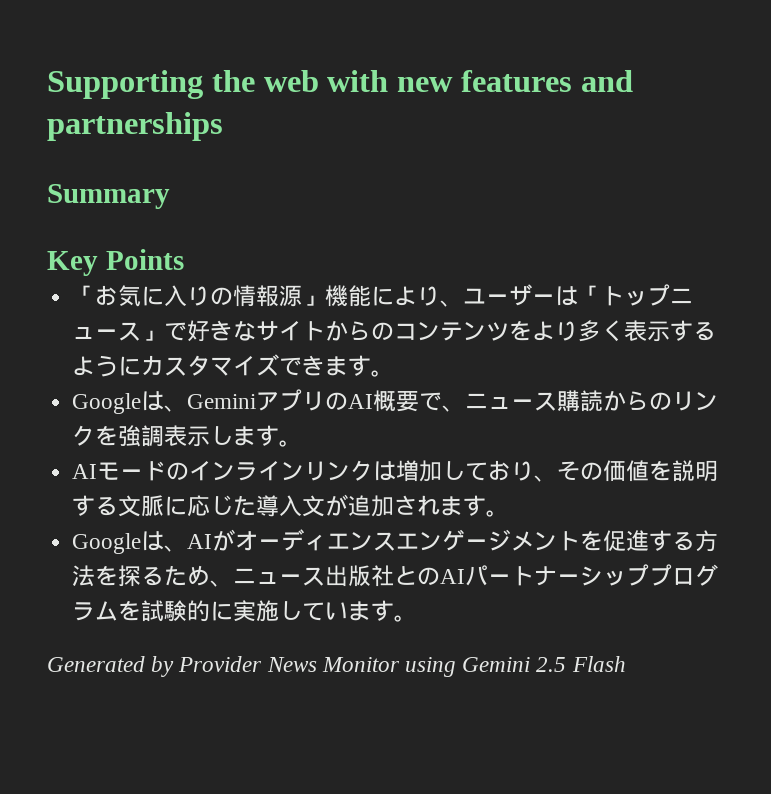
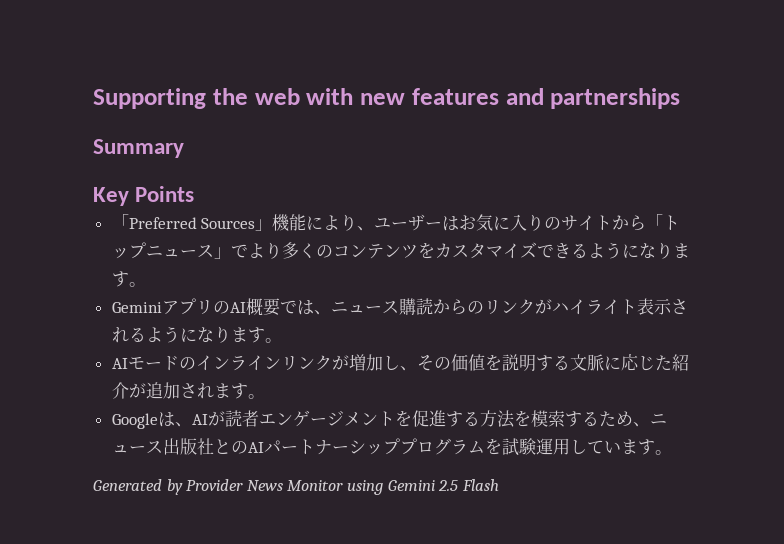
- 「お気に入りの情報源」機能により、ユーザーは「トップニュース」で好きなサイトからのコンテンツをより多く表示するようにカスタマイズできます。
- Googleは、GeminiアプリのAI概要で、ニュース購読からのリンクを強調表示します。
+ 「Preferred Sources」機能により、ユーザーはお気に入りのサイトから「トップニュース」でより多くのコンテンツをカスタマイズできるようになります。
+ GeminiアプリのAI概要では、ニュース購読からのリンクがハイライト表示されるようになります。
- AIモードのインラインリンクは増加しており、その価値を説明する文脈に応じた導入文が追加されます。
+ AIモードのインラインリンクが増加し、その価値を説明する文脈に応じた紹介が追加されます。
- Googleは、AIがオーディエンスエンゲージメントを促進する方法を探るため、ニュース出版社とのAIパートナーシッププログラムを試験的に実施しています。
+ Googleは、AIが読者エンゲージメントを促進する方法を模索するため、ニュース出版社とのAIパートナーシッププログラムを試験運用しています。

